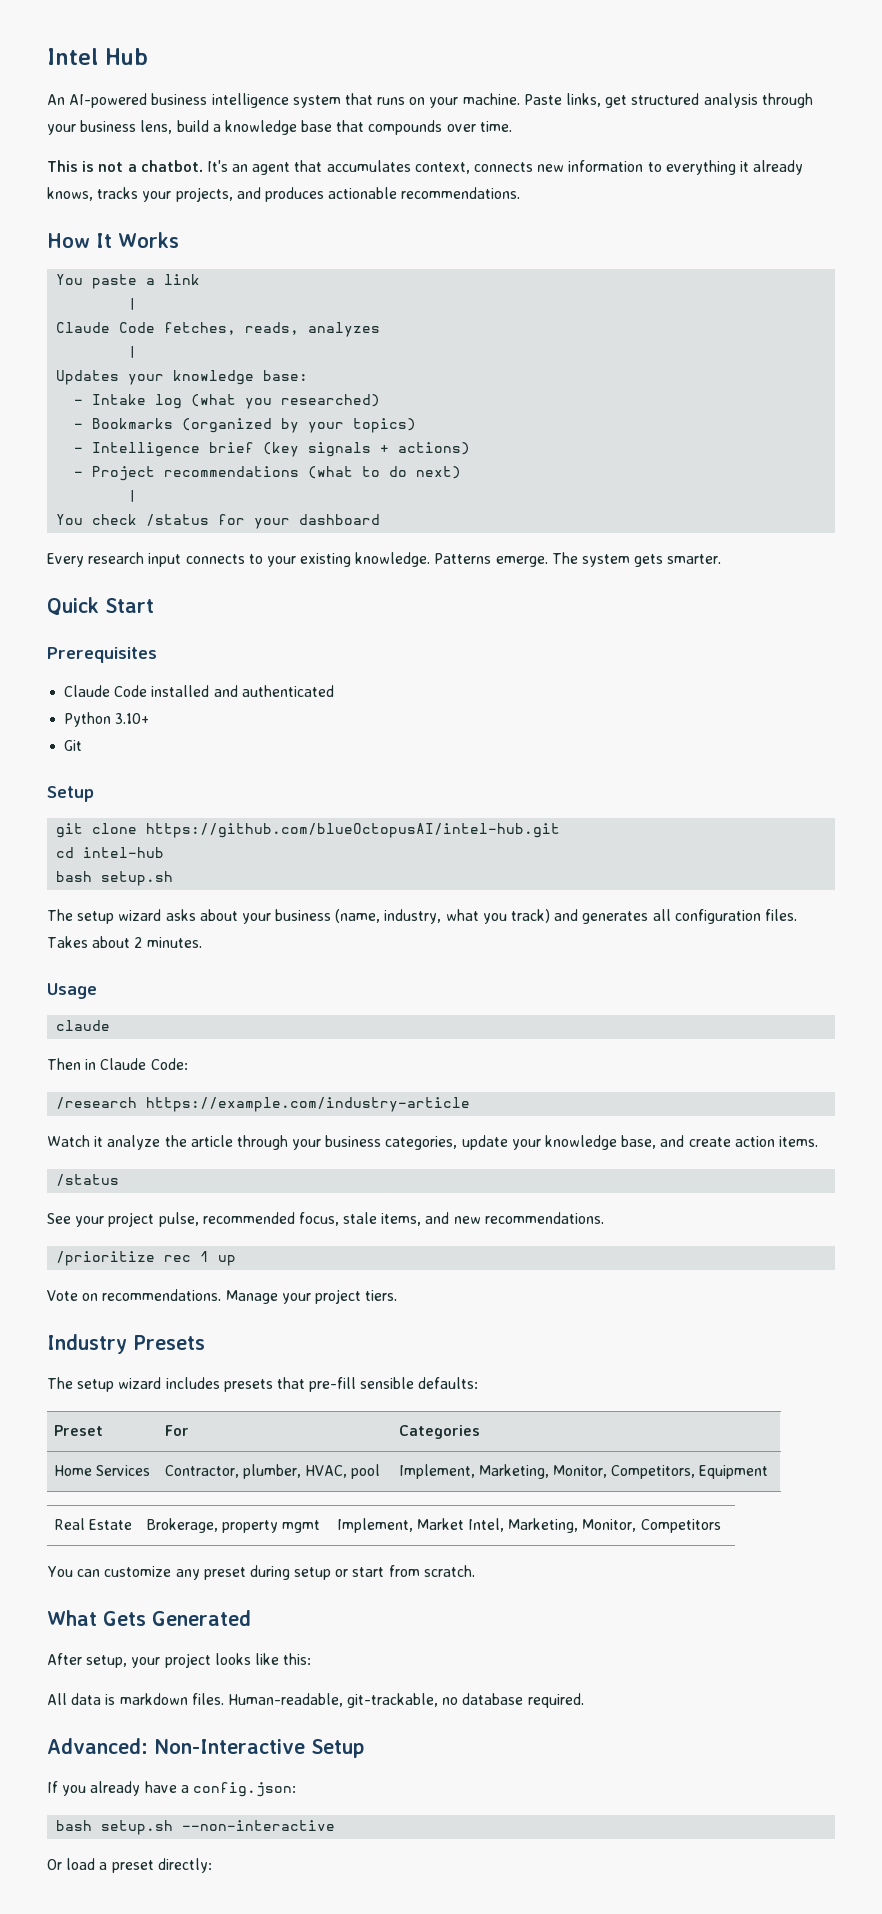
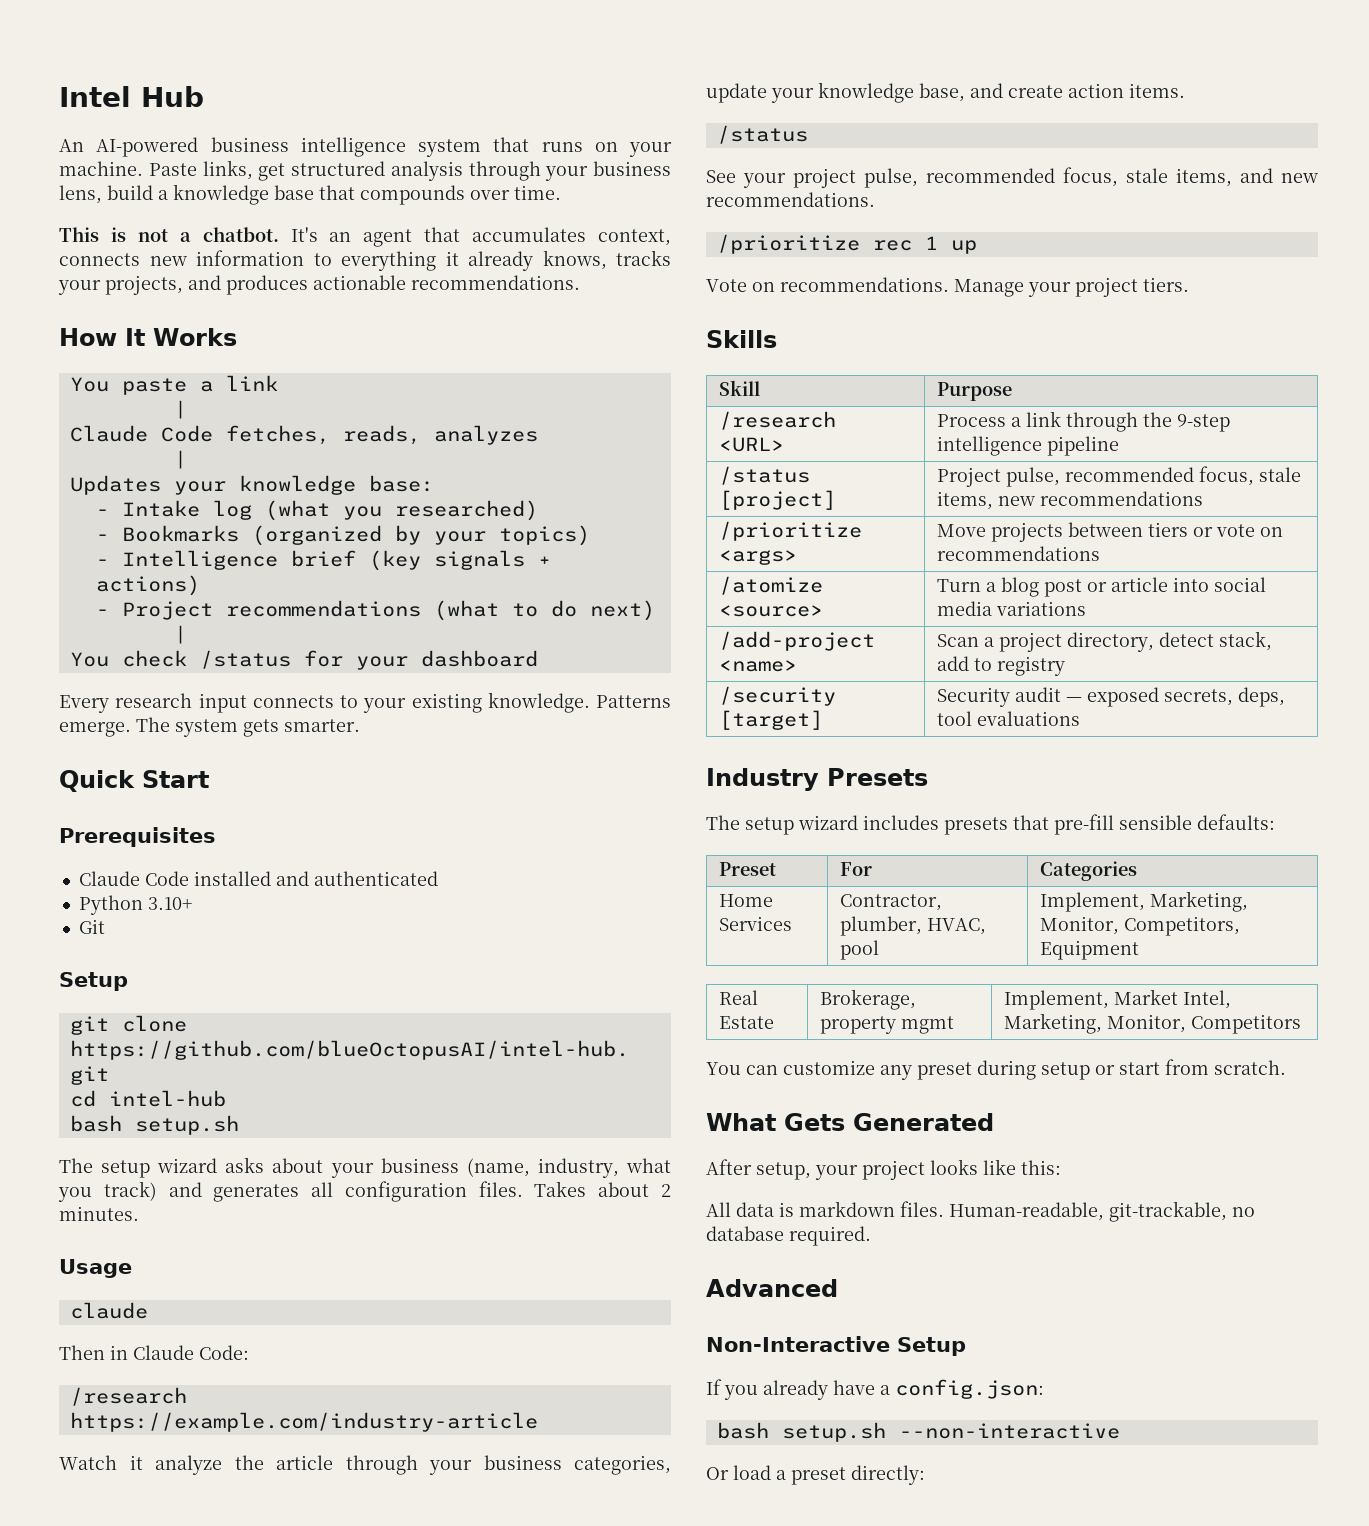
+ Skills
+ Skill | Purpose
+ /research <URL> | Process a link through the 9-step intelligence pipeline
+ /status [project] | Project pulse, recommended focus, stale items, new recommendations
+ /prioritize <args> | Move projects between tiers or vote on recommendations
+ /atomize <source> | Turn a blog post or article into social media variations
+ /add-project <name> | Scan a project directory, detect stack, add to registry
+ /security [target] | Security audit — exposed secrets, deps, tool evaluations
- Advanced: Non-Interactive Setup
+ Advanced
+ Non-Interactive Setup

